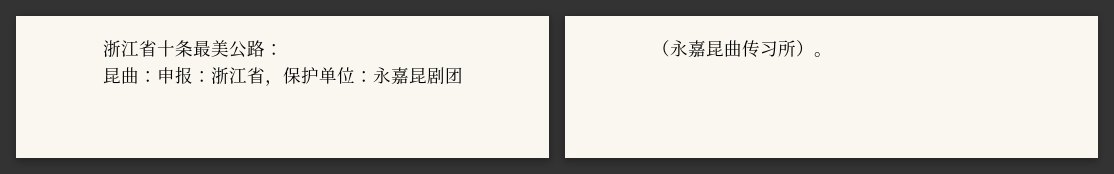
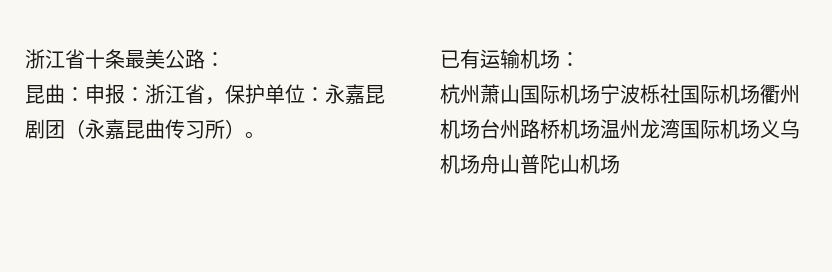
+ 已有运输机场：
+ 杭州萧山国际机场宁波栎社国际机场衢州机场台州路桥机场温州龙湾国际机场义乌机场舟山普陀山机场

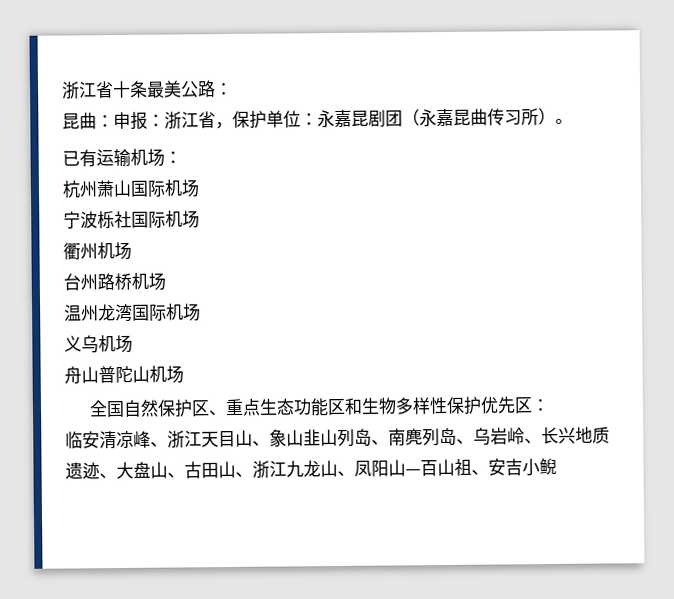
- 杭州萧山国际机场宁波栎社国际机场衢州机场台州路桥机场温州龙湾国际机场义乌机场舟山普陀山机场
+ 杭州萧山国际机场
+ 宁波栎社国际机场
+ 衢州机场
+ 台州路桥机场
+ 温州龙湾国际机场
+ 义乌机场
+ 舟山普陀山机场
+ 全国自然保护区、重点生态功能区和生物多样性保护优先区：
+ 临安清凉峰、浙江天目山、象山韭山列岛、南麂列岛、乌岩岭、长兴地质遗迹、大盘山、古田山、浙江九龙山、凤阳山—百山祖、安吉小鲵

